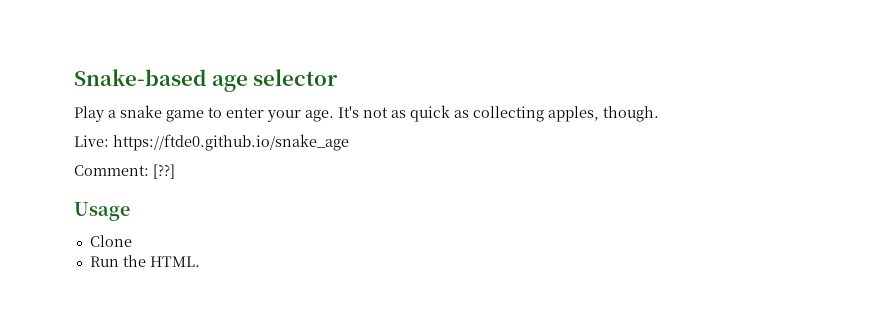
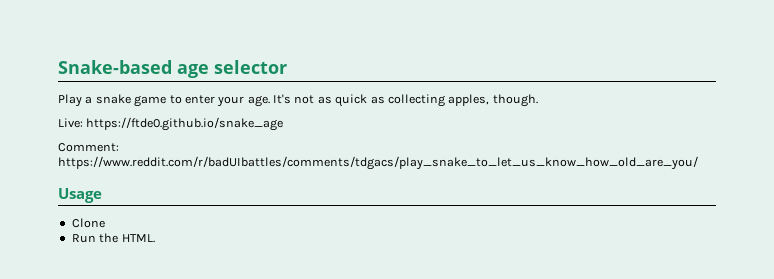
- Comment: [??]
+ Comment: https://www.reddit.com/r/badUIbattles/comments/tdgacs/play_snake_to_let_us_know_how_old_are_you/

